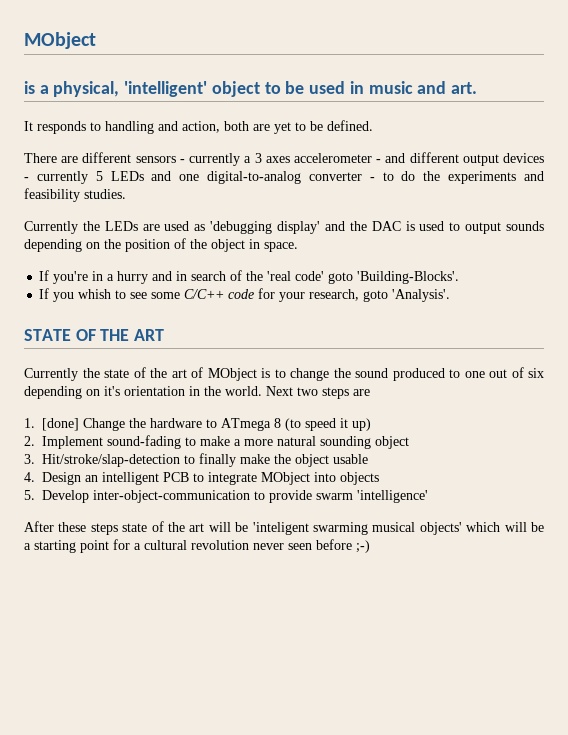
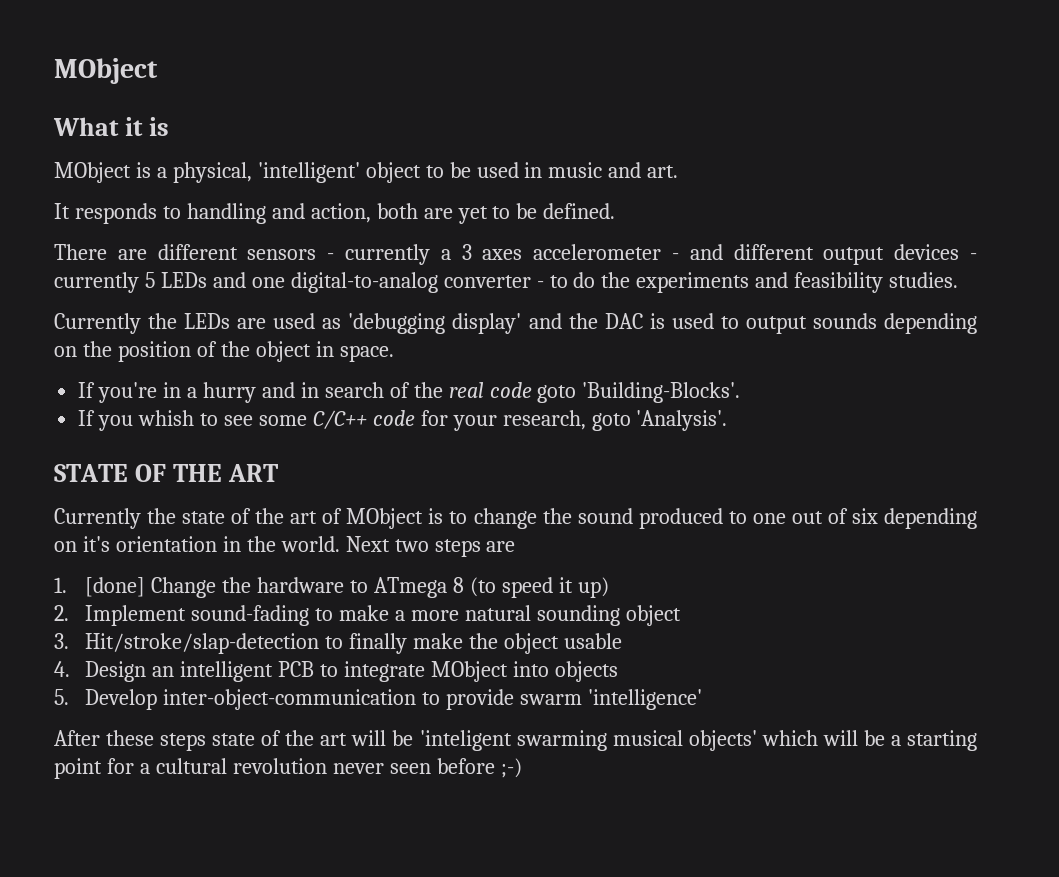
- is a physical, 'intelligent' object to be used in music and art.
+ What it is
+ MObject is a physical, 'intelligent' object to be used in music and art.
- If you're in a hurry and in search of the 'real code' goto 'Building-Blocks'.
+ If you're in a hurry and in search of the real code goto 'Building-Blocks'.

